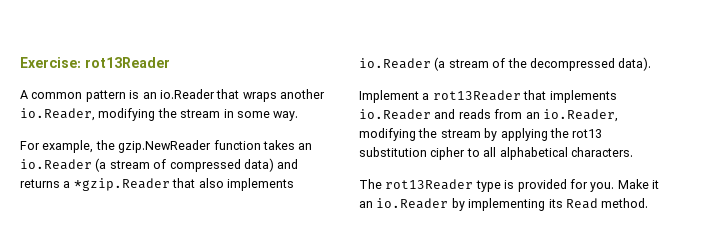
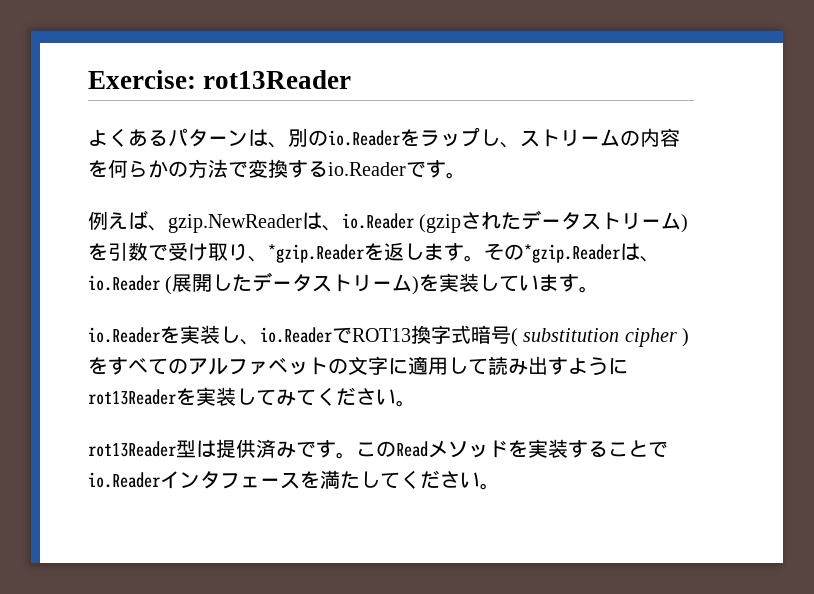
- A common pattern is an io.Reader that wraps another io.Reader, modifying the stream in some way.
- For example, the gzip.NewReader function takes an io.Reader (a stream of compressed data) and returns a *gzip.Reader that also implements io.Reader (a stream of the decompressed data).
- Implement a rot13Reader that implements io.Reader and reads from an io.Reader, modifying the stream by applying the rot13 substitution cipher to all alphabetical characters.
- The rot13Reader type is provided for you. Make it an io.Reader by implementing its Read method.
+ よくあるパターンは、別のio.Readerをラップし、ストリームの内容を何らかの方法で変換するio.Readerです。
+ 例えば、gzip.NewReaderは、io.Reader (gzipされたデータストリーム)を引数で受け取り、*gzip.Readerを返します。その*gzip.Readerは、io.Reader (展開したデータストリーム)を実装しています。
+ io.Readerを実装し、io.ReaderでROT13換字式暗号( substitution cipher )をすべてのアルファベットの文字に適用して読み出すようにrot13Readerを実装してみてください。
+ rot13Reader型は提供済みです。このReadメソッドを実装することでio.Readerインタフェースを満たしてください。

